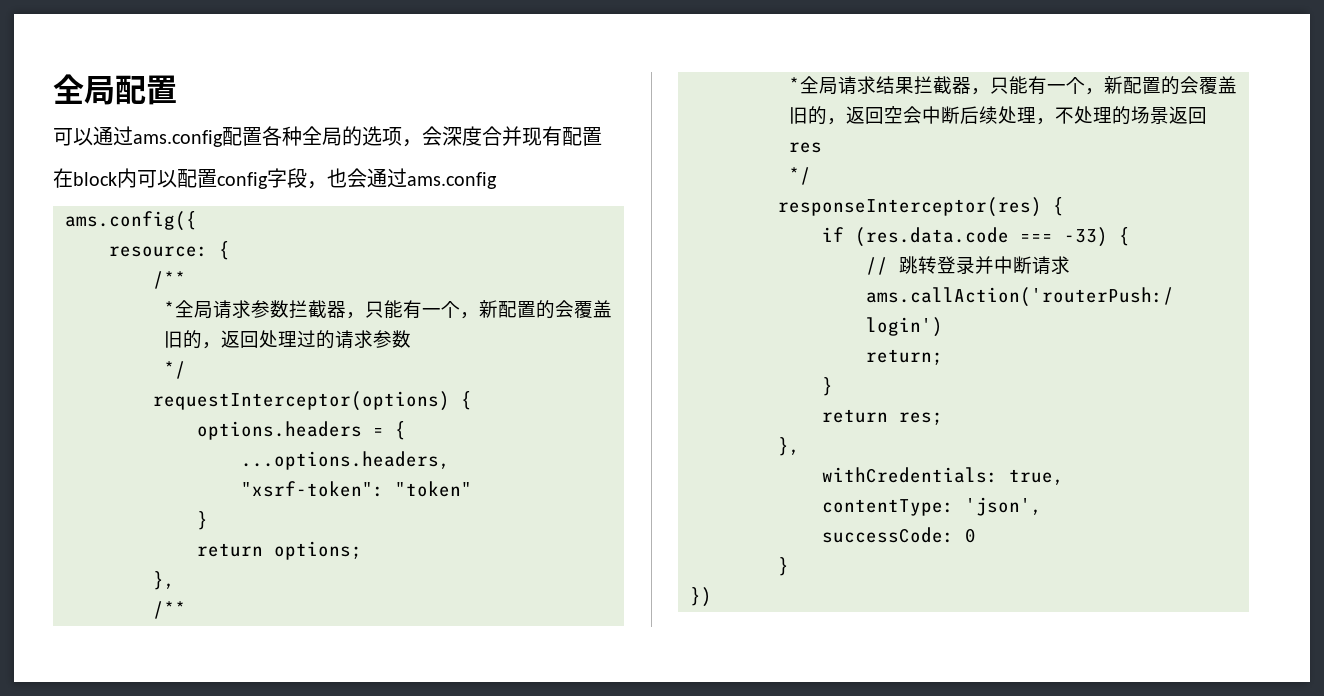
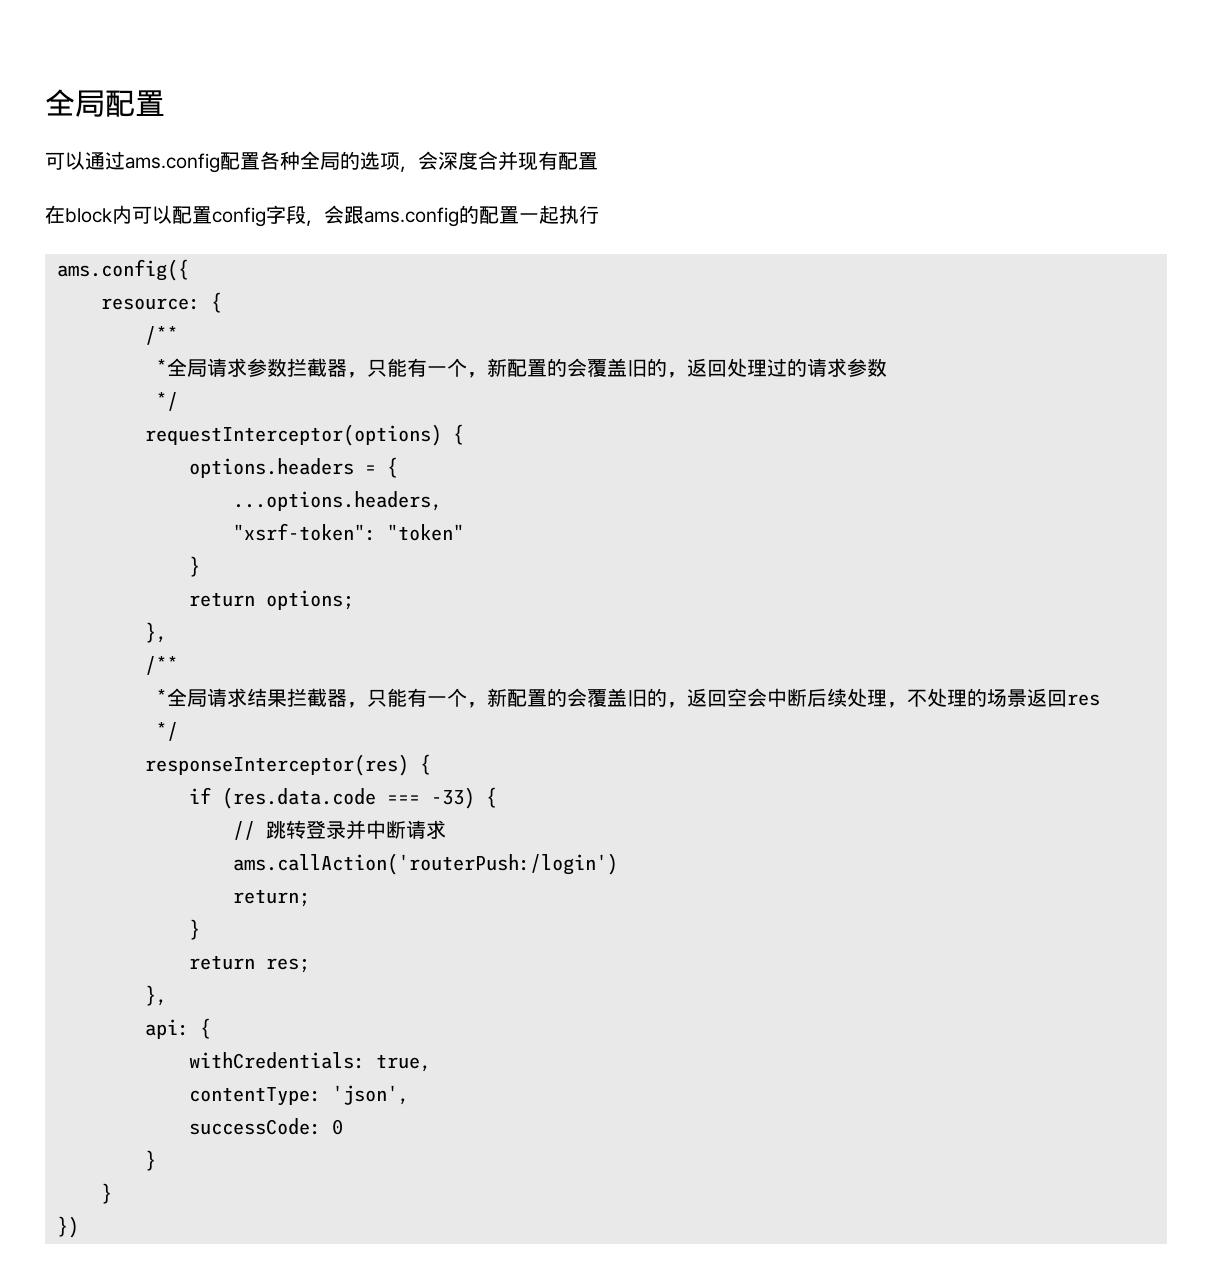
- 在block内可以配置config字段，也会通过ams.config
+ 在block内可以配置config字段，会跟ams.config的配置一起执行
+ api: {
  successCode: 0
+ }

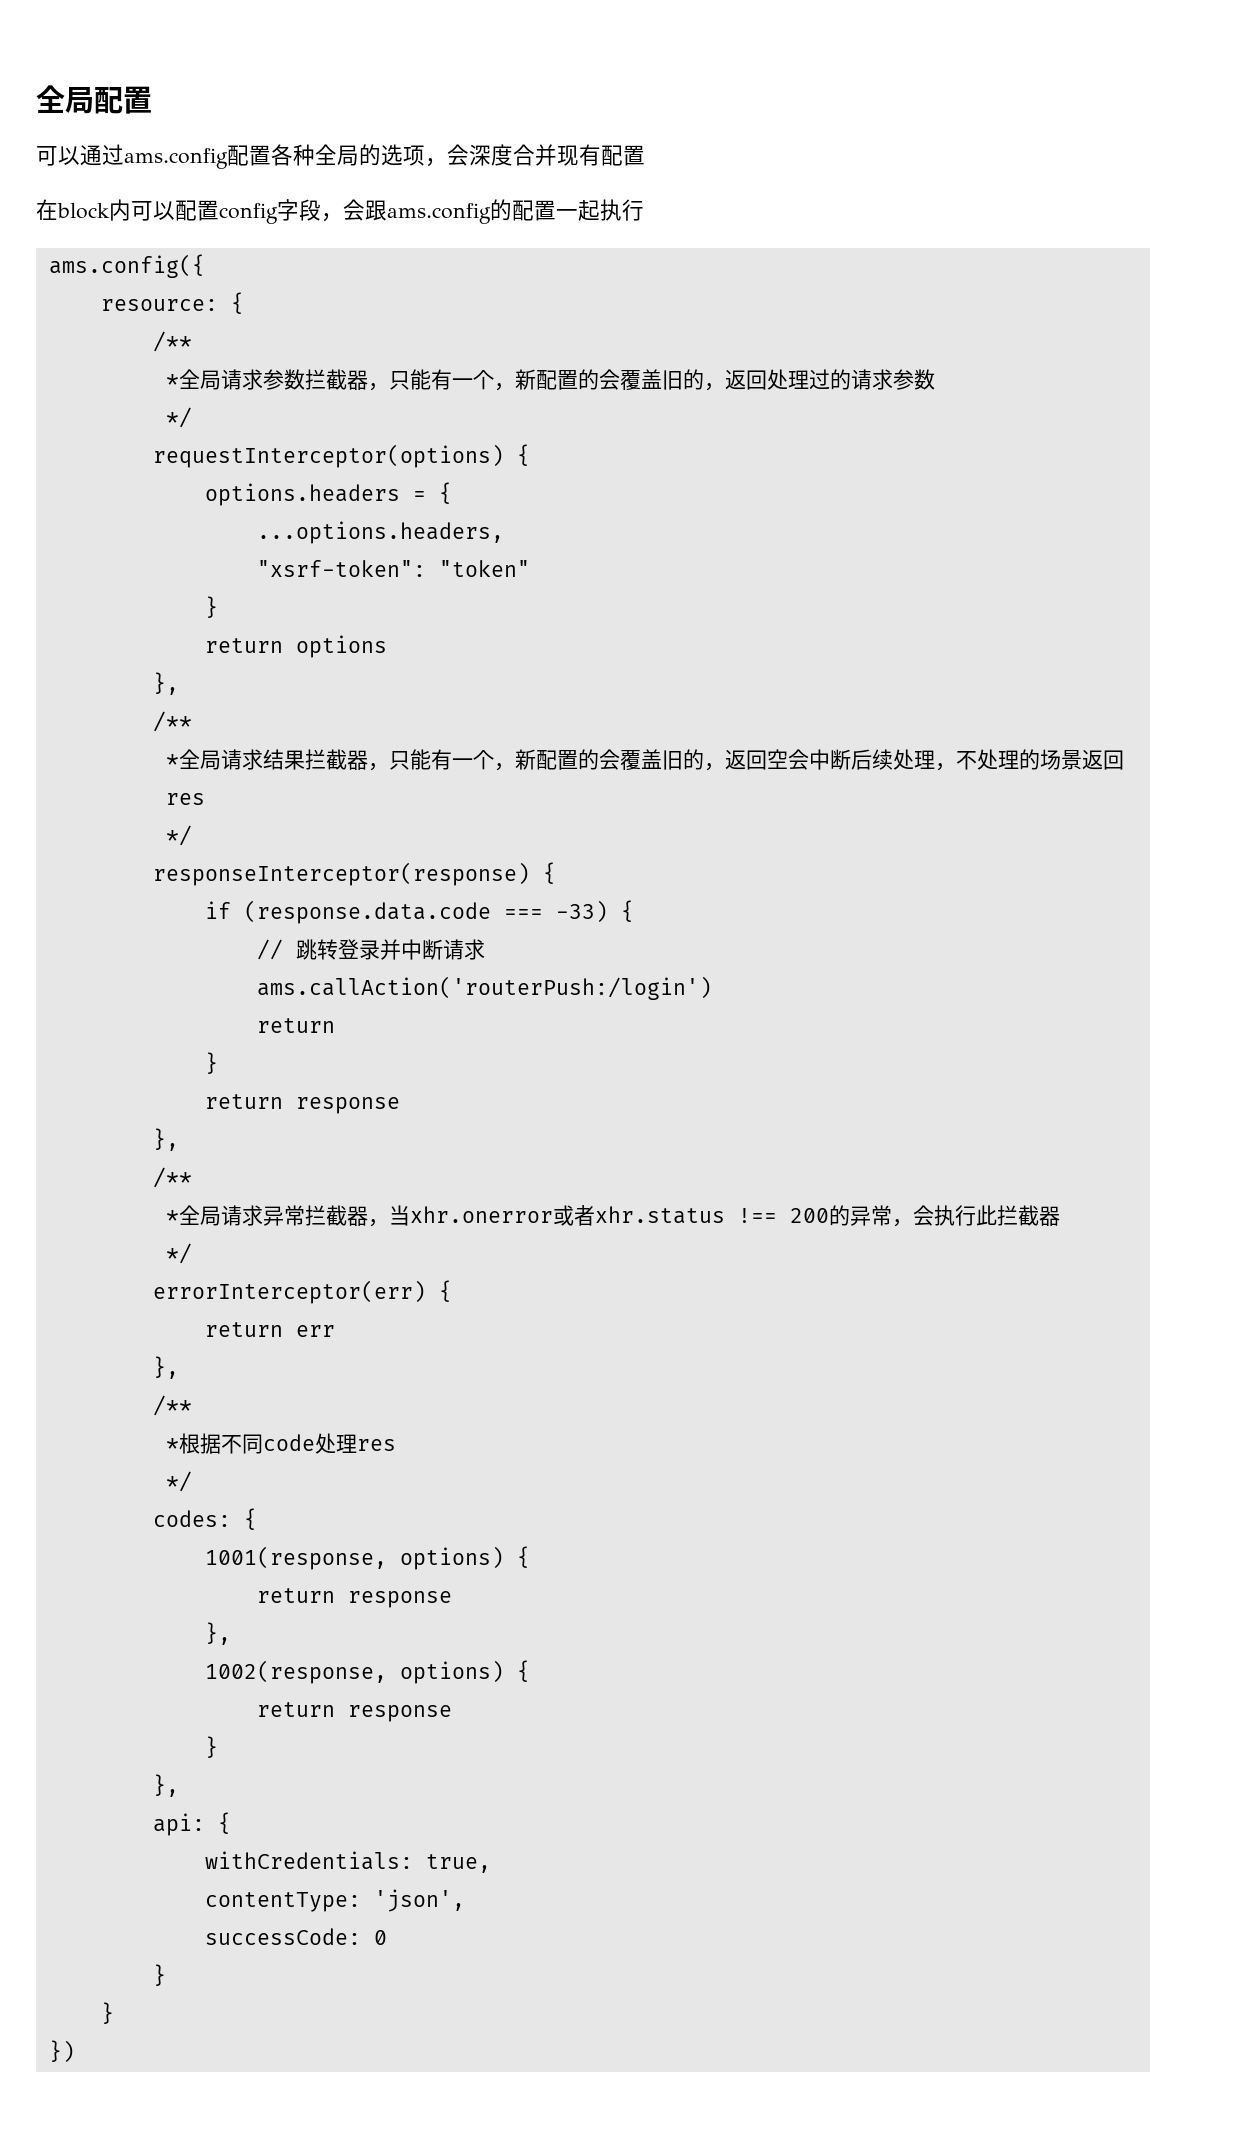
- return options;
+ return options
- responseInterceptor(res) {
+ responseInterceptor(response) {
- if (res.data.code === -33) {
+ if (response.data.code === -33) {
  ams.callAction('routerPush:/login')
- return;
+ return
  }
- return res;
+ return response
+ },
+ /**
+ *全局请求异常拦截器，当xhr.onerror或者xhr.status !== 200的异常，会执行此拦截器
+ */
+ errorInterceptor(err) {
+ return err
+ },
+ /**
+ *根据不同code处理res
+ */
+ codes: {
+ 1001(response, options) {
+ return response
+ },
+ 1002(response, options) {
+ return response
+ }

